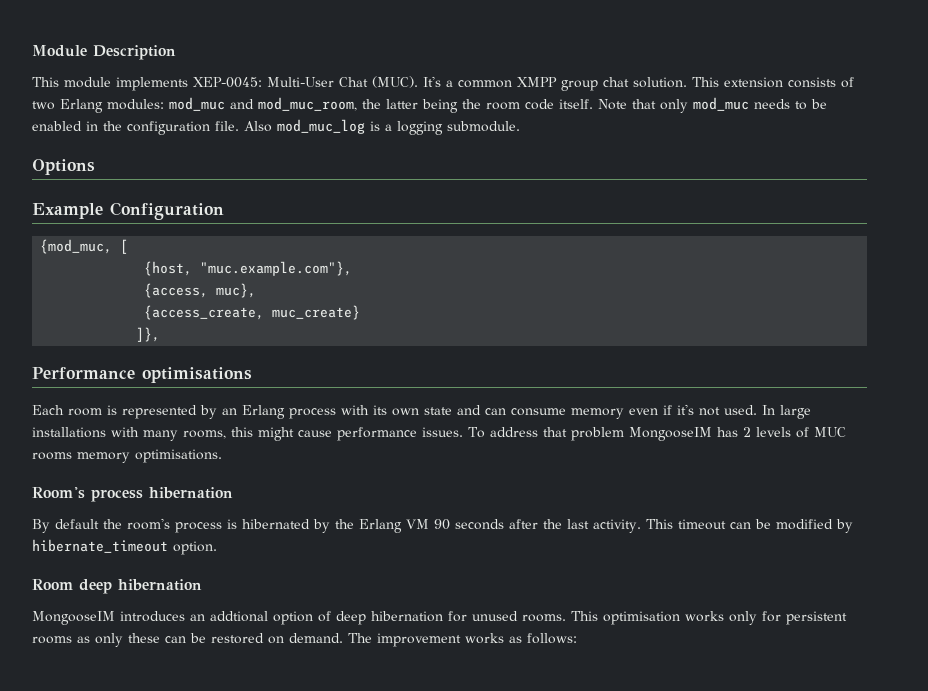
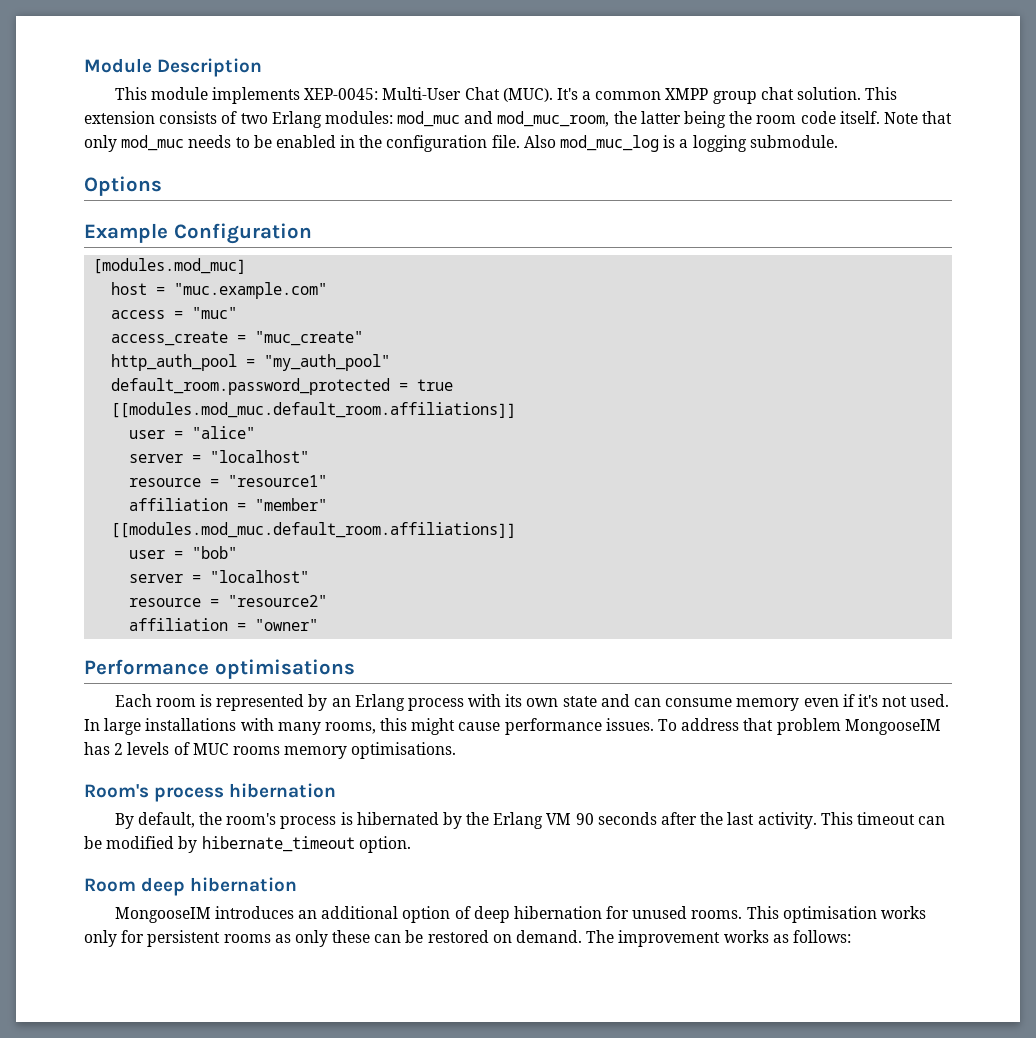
- {mod_muc, [
- {host, "muc.example.com"},
- {access, muc},
- {access_create, muc_create}
- ]},
+ [modules.mod_muc]
+ host = "muc.example.com"
+ access = "muc"
+ access_create = "muc_create"
+ http_auth_pool = "my_auth_pool"
+ default_room.password_protected = true
+ [[modules.mod_muc.default_room.affiliations]]
+ user = "alice"
+ server = "localhost"
+ resource = "resource1"
+ affiliation = "member"
+ [[modules.mod_muc.default_room.affiliations]]
+ user = "bob"
+ server = "localhost"
+ resource = "resource2"
+ affiliation = "owner"
- By default the room's process is hibernated by the Erlang VM 90 seconds after the last activity.
+ By default, the room's process is hibernated by the Erlang VM 90 seconds after the last activity.
- MongooseIM introduces an addtional option of deep hibernation for unused rooms.
+ MongooseIM introduces an additional option of deep hibernation for unused rooms.

